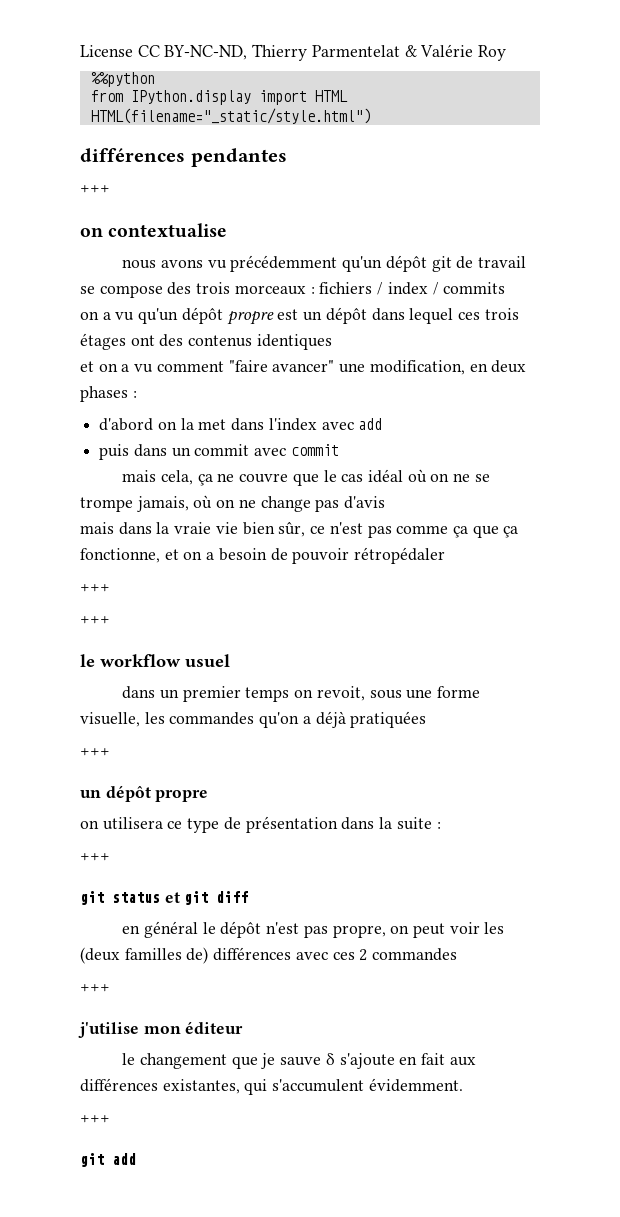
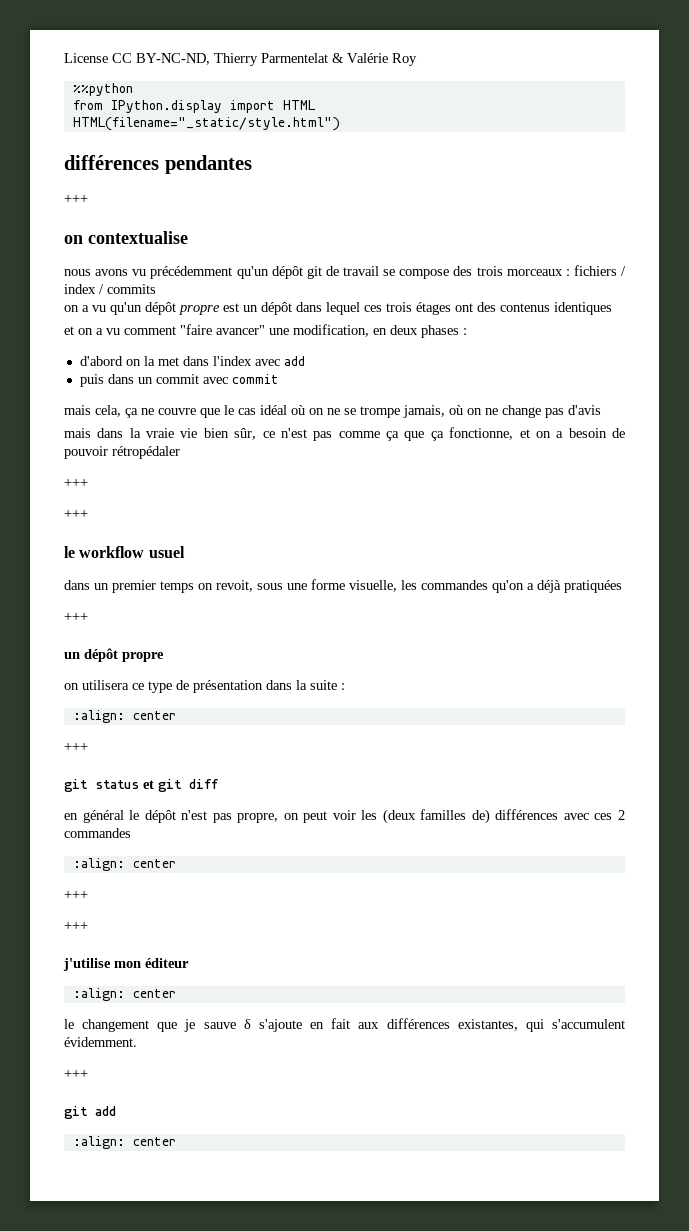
  on utilisera ce type de présentation dans la suite :
+ :align: center
  en général le dépôt n'est pas propre, on peut voir les (deux familles de) différences avec ces 2 commandes
+ :align: center
+ +++
  j'utilise mon éditeur
+ :align: center
  git add
+ :align: center

